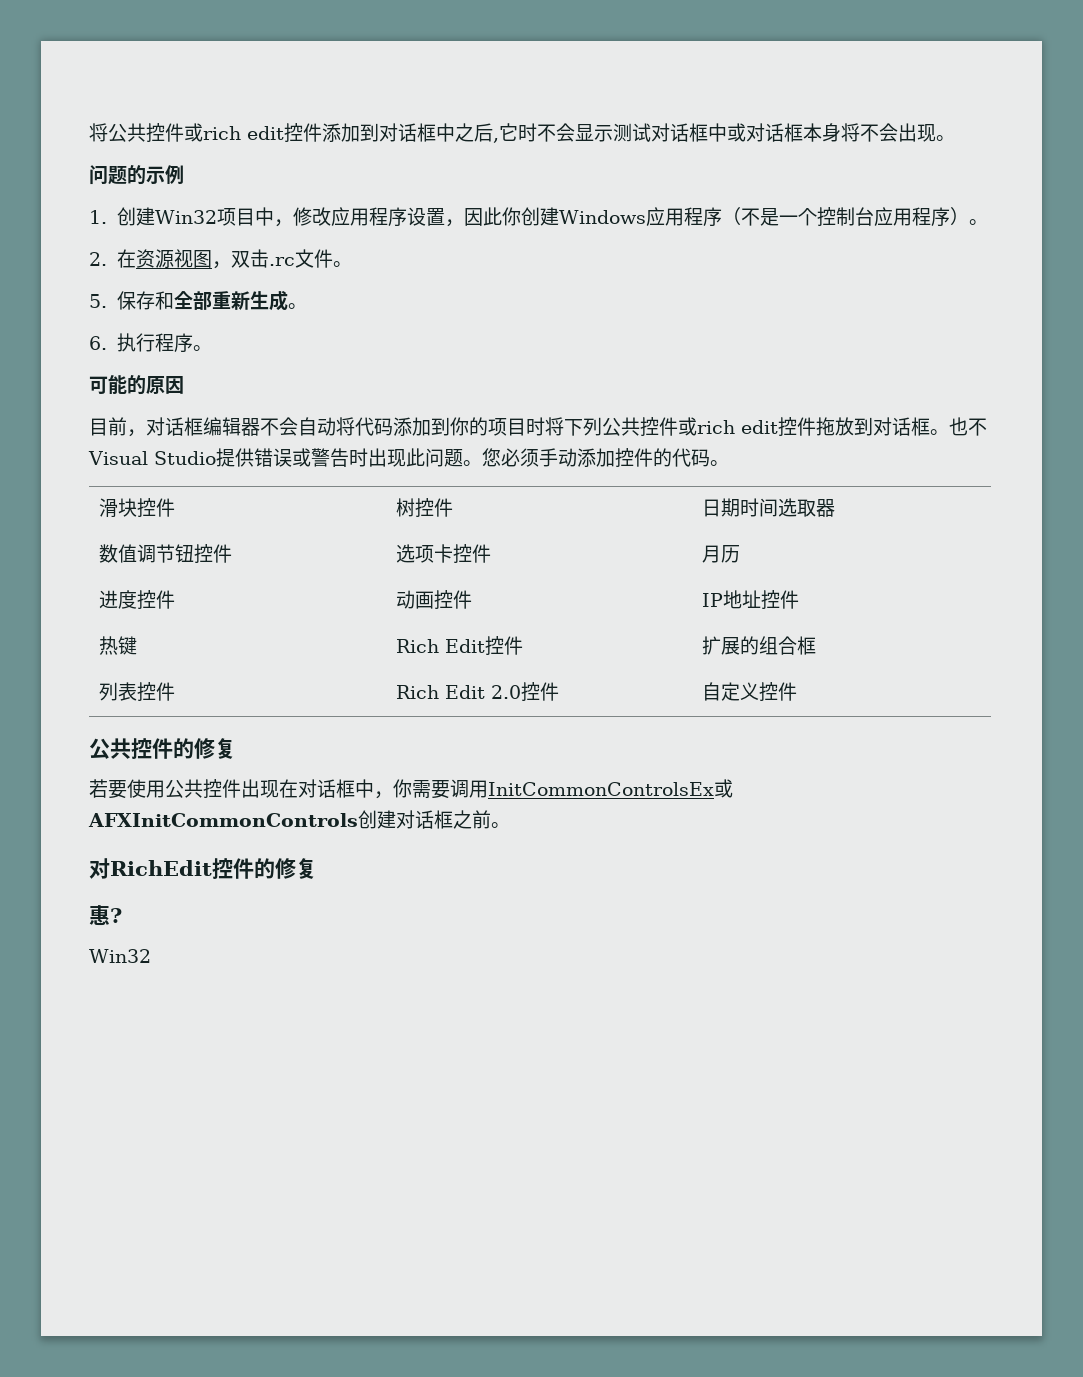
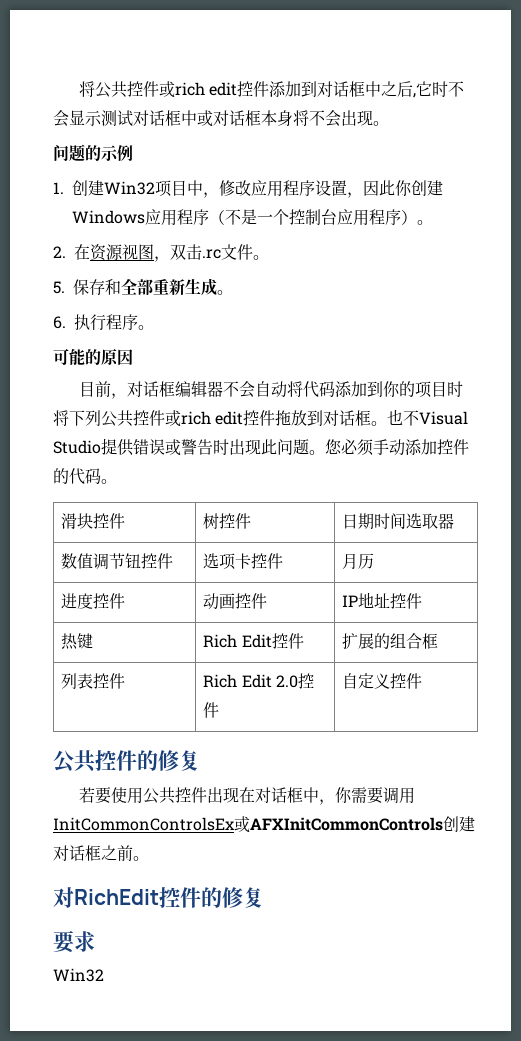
- 惠?
+ 要求

